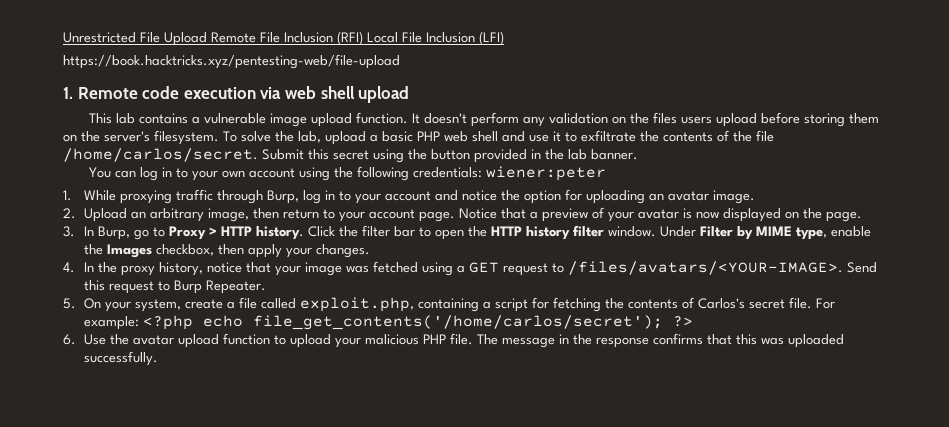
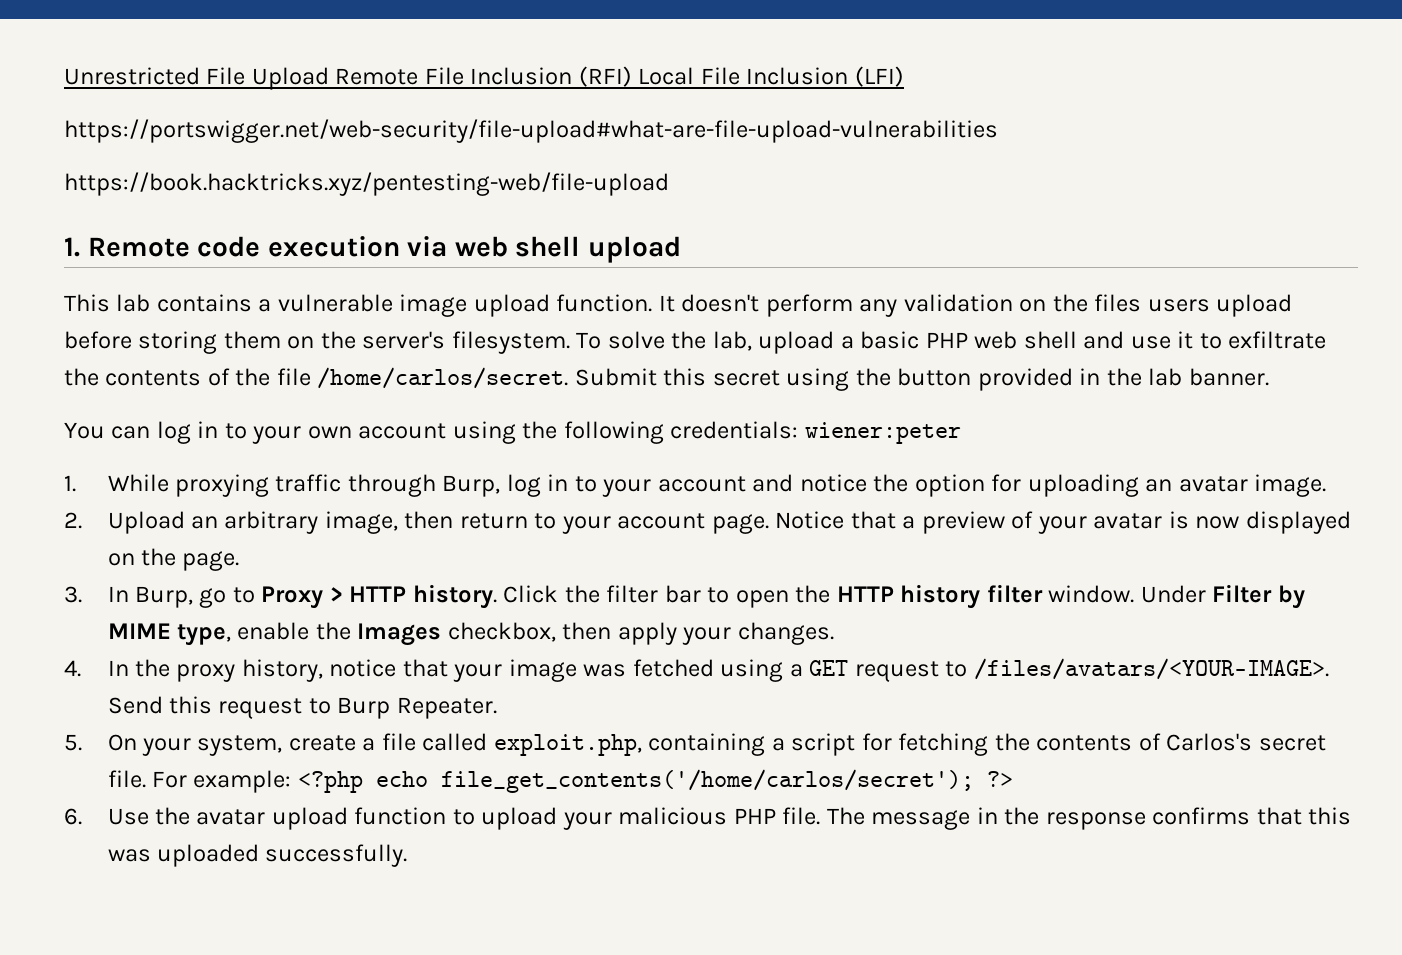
+ https://portswigger.net/web-security/file-upload#what-are-file-upload-vulnerabilities

